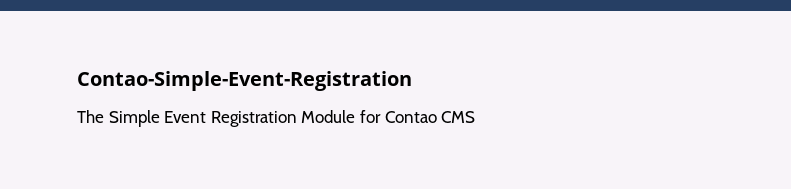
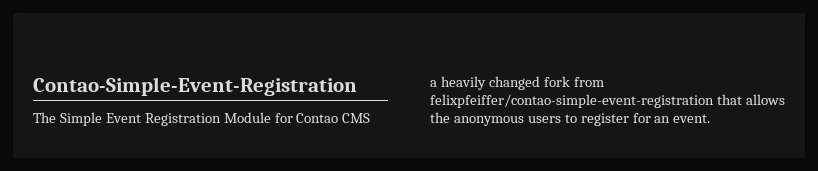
+ a heavily changed fork from felixpfeiffer/contao-simple-event-registration that allows the anonymous users to register for an event.

